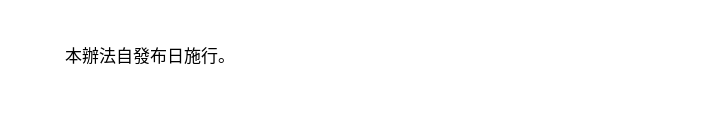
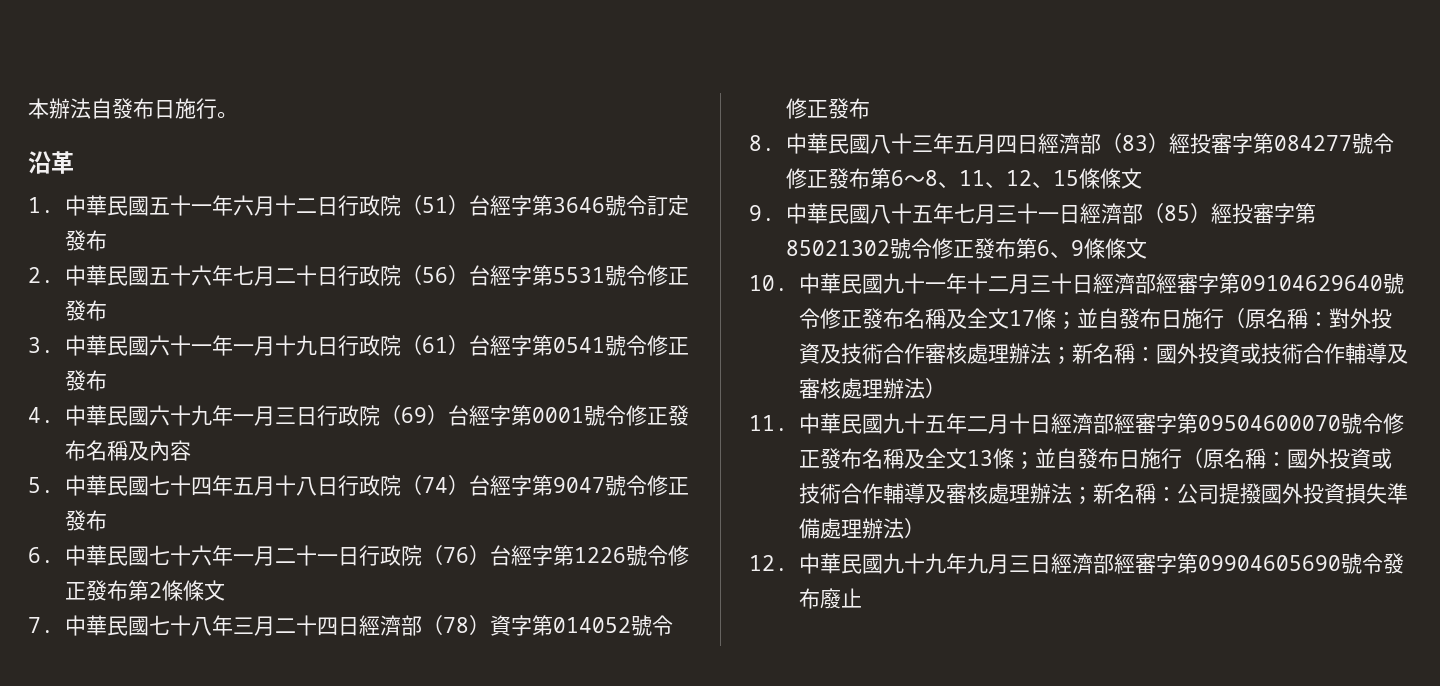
+ 沿革
+ 1.中華民國五十一年六月十二日行政院（51）台經字第3646號令訂定發布
+ 2.中華民國五十六年七月二十日行政院（56）台經字第5531號令修正發布
+ 3.中華民國六十一年一月十九日行政院（61）台經字第0541號令修正發布
+ 4.中華民國六十九年一月三日行政院（69）台經字第0001號令修正發布名稱及內容
+ 5.中華民國七十四年五月十八日行政院（74）台經字第9047號令修正發布
+ 6.中華民國七十六年一月二十一日行政院（76）台經字第1226號令修正發布第2條條文
+ 7.中華民國七十八年三月二十四日經濟部（78）資字第014052號令修正發布
+ 8.中華民國八十三年五月四日經濟部（83）經投審字第084277號令修正發布第6～8、11、12、15條條文
+ 9.中華民國八十五年七月三十一日經濟部（85）經投審字第85021302號令修正發布第6、9條條文
+ 10.中華民國九十一年十二月三十日經濟部經審字第09104629640號令修正發布名稱及全文17條；並自發布日施行（原名稱：對外投資及技術合作審核處理辦法；新名稱：國外投資或技術合作輔導及審核處理辦法）
+ 11.中華民國九十五年二月十日經濟部經審字第09504600070號令修正發布名稱及全文13條；並自發布日施行（原名稱：國外投資或技術合作輔導及審核處理辦法；新名稱：公司提撥國外投資損失準備處理辦法）
+ 12.中華民國九十九年九月三日經濟部經審字第09904605690號令發布廢止

